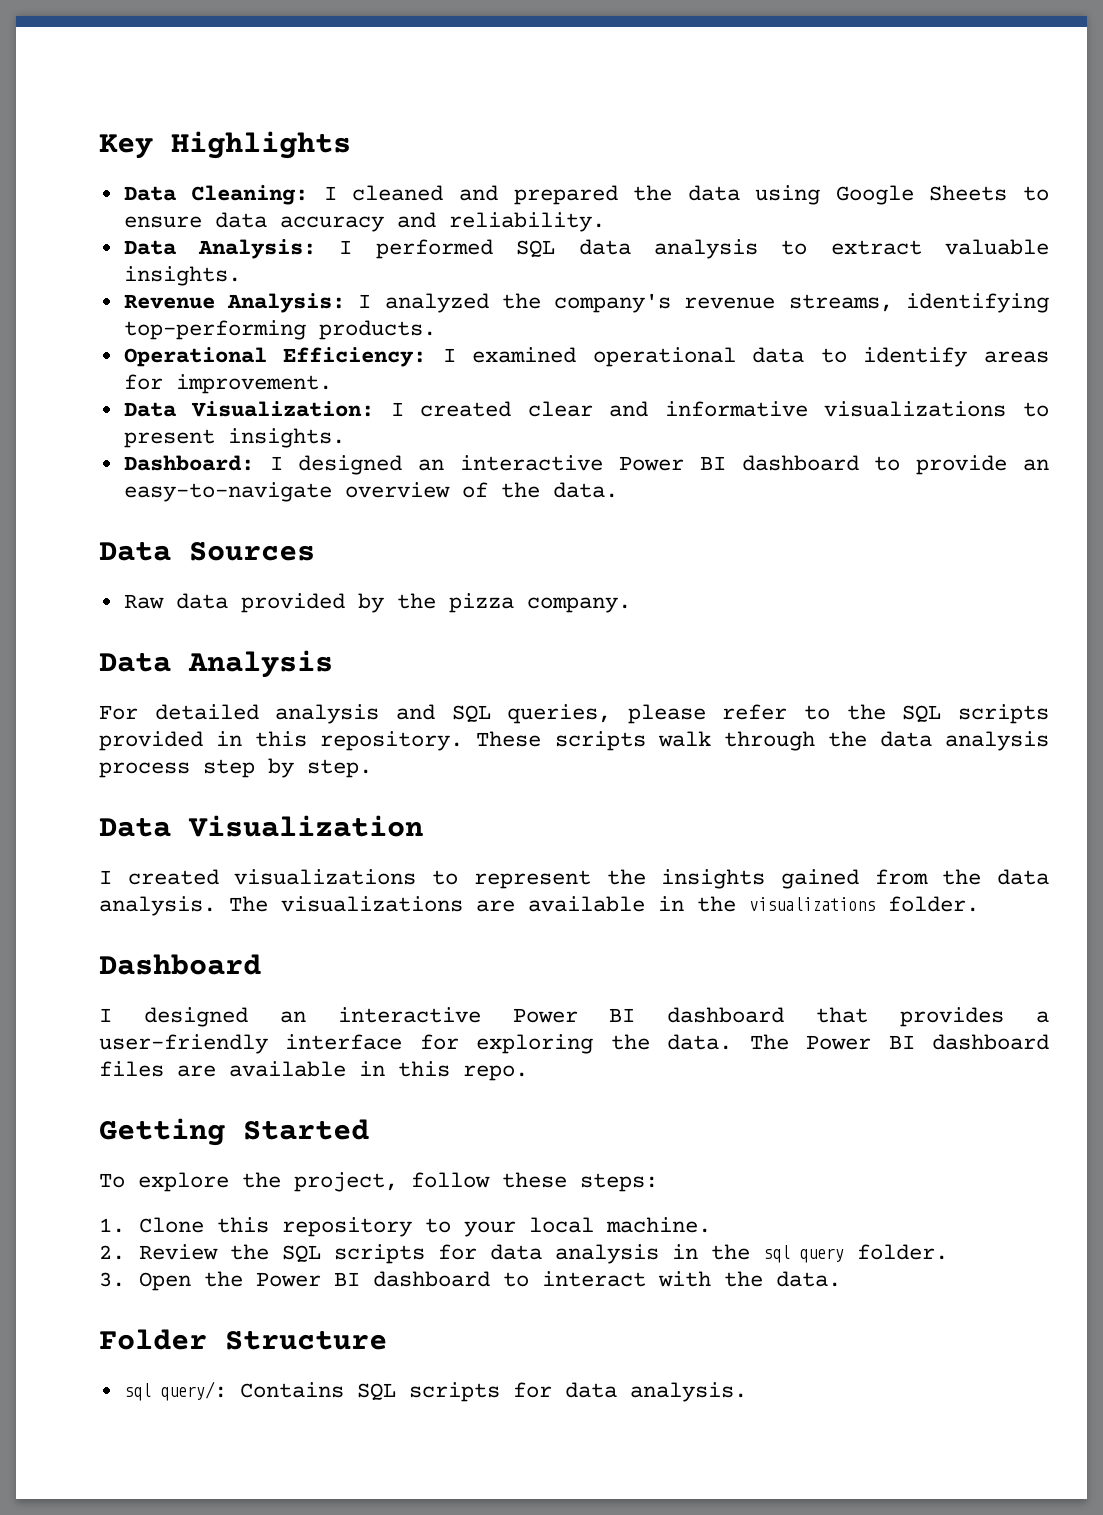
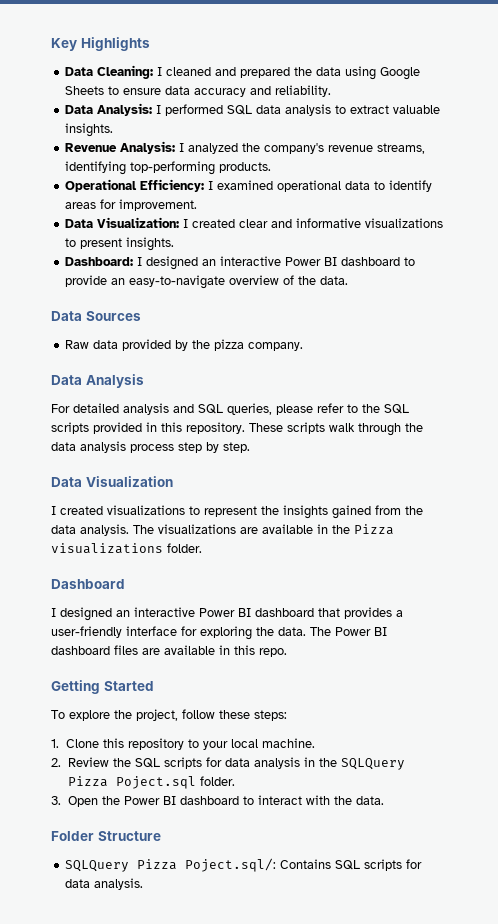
- The visualizations are available in the visualizations folder.
+ The visualizations are available in the Pizza visualizations folder.
- 2. Review the SQL scripts for data analysis in the sql query folder.
+ 2. Review the SQL scripts for data analysis in the SQLQuery Pizza Poject.sql folder.
- sql query/: Contains SQL scripts for data analysis.
+ SQLQuery Pizza Poject.sql/: Contains SQL scripts for data analysis.

